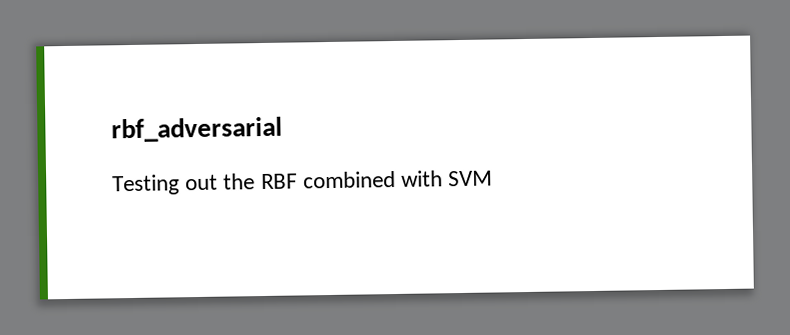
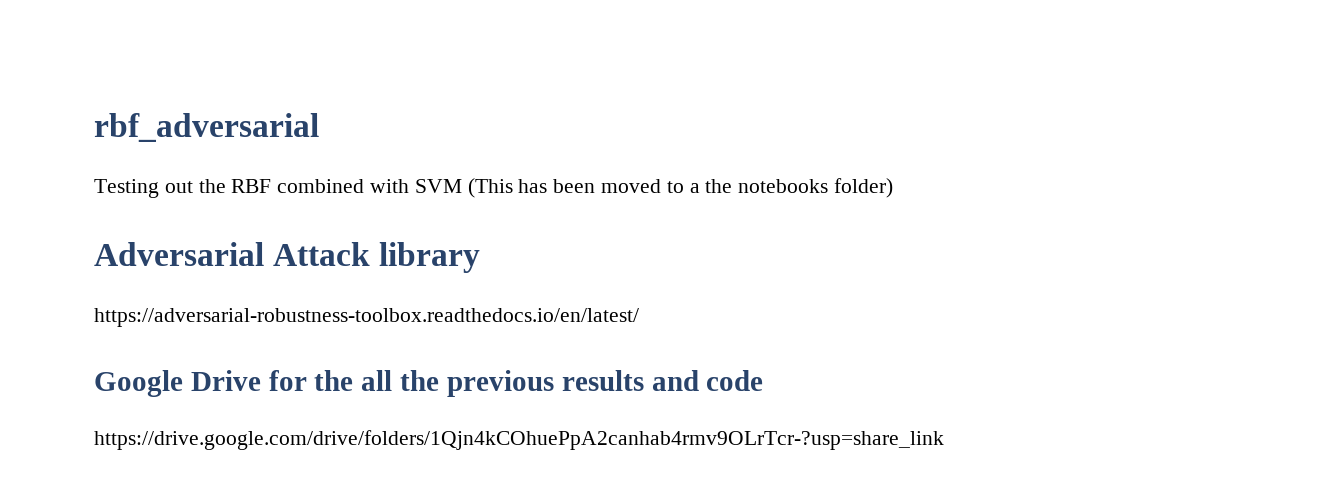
- Testing out the RBF combined with SVM
+ Testing out the RBF combined with SVM (This has been moved to a the notebooks folder)
+ Adversarial Attack library
+ https://adversarial-robustness-toolbox.readthedocs.io/en/latest/
+ Google Drive for the all the previous results and code
+ https://drive.google.com/drive/folders/1Qjn4kCOhuePpA2canhab4rmv9OLrTcr-?usp=share_link

